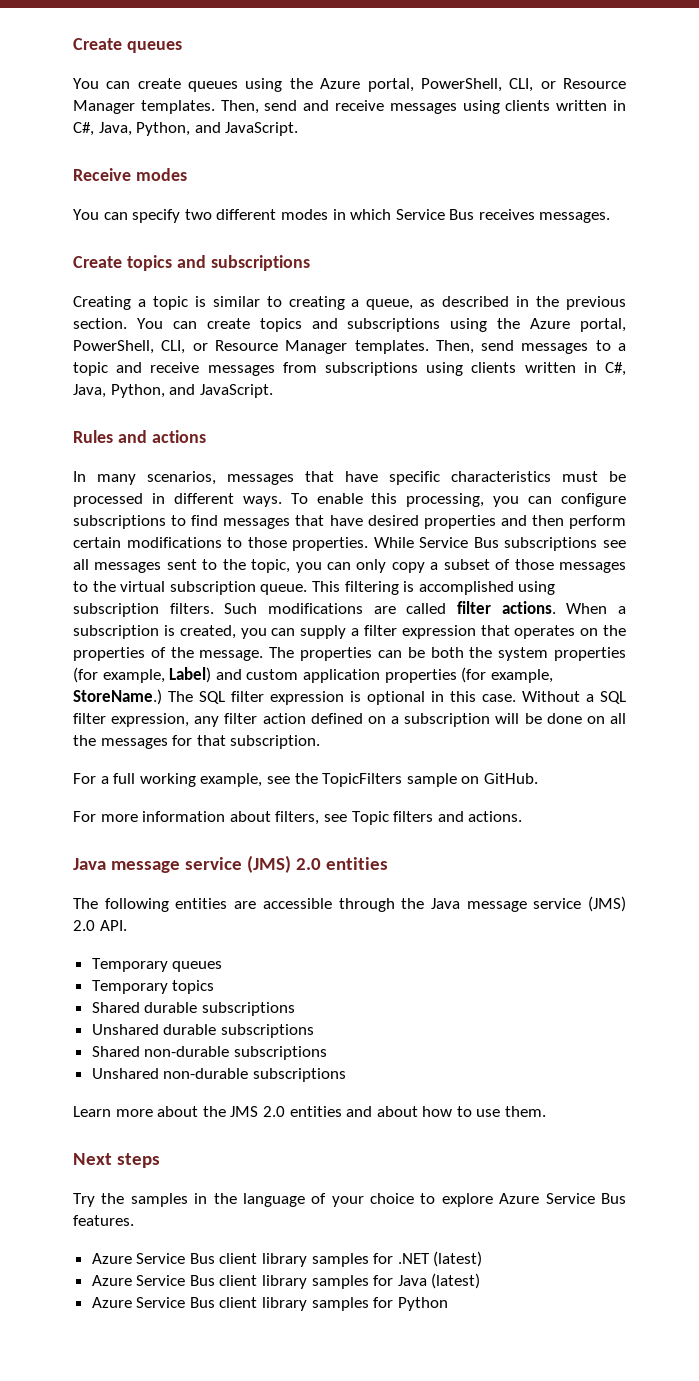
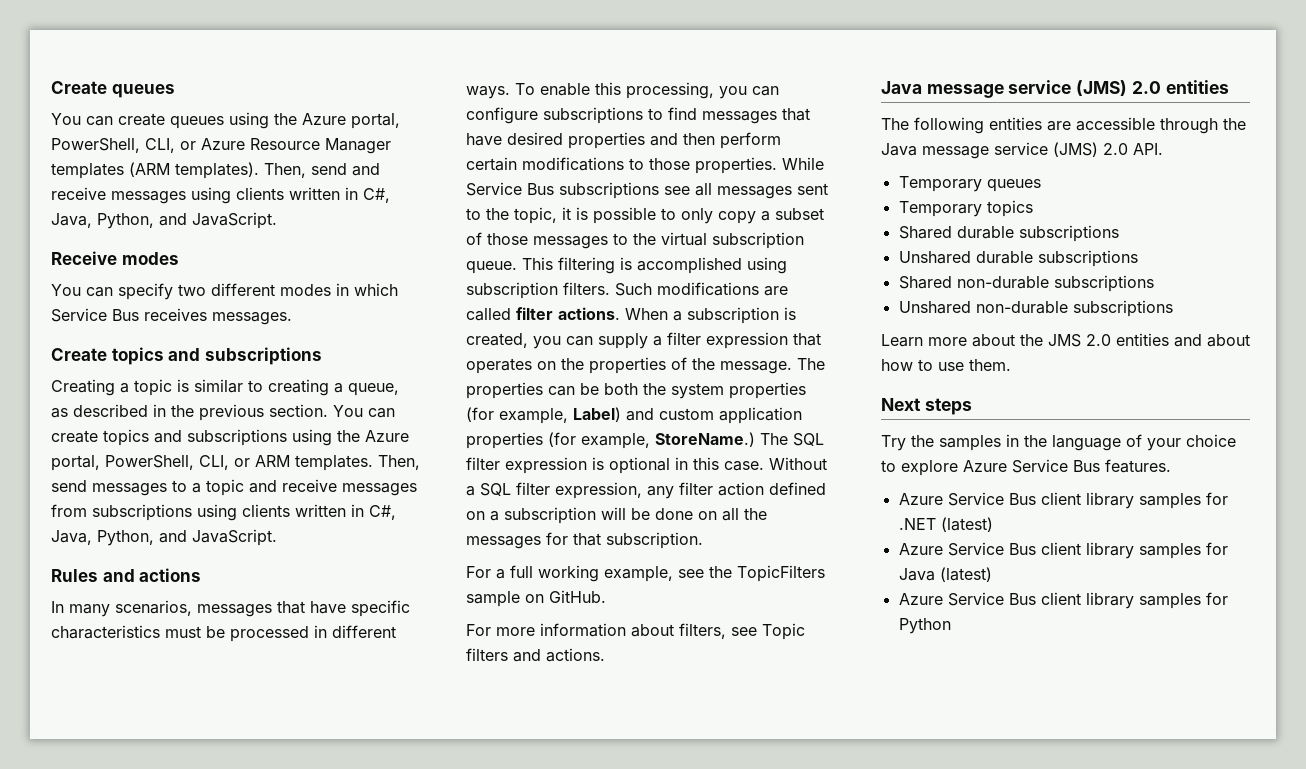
- You can create queues using the Azure portal, PowerShell, CLI, or Resource Manager templates.
+ You can create queues using the Azure portal, PowerShell, CLI, or Azure Resource Manager templates (ARM templates).
- You can create topics and subscriptions using the Azure portal, PowerShell, CLI, or Resource Manager templates.
+ You can create topics and subscriptions using the Azure portal, PowerShell, CLI, or ARM templates.
- While Service Bus subscriptions see all messages sent to the topic, you can only copy a subset of those messages to the virtual subscription queue.
+ While Service Bus subscriptions see all messages sent to the topic, it is possible to only copy a subset of those messages to the virtual subscription queue.

